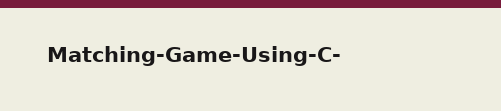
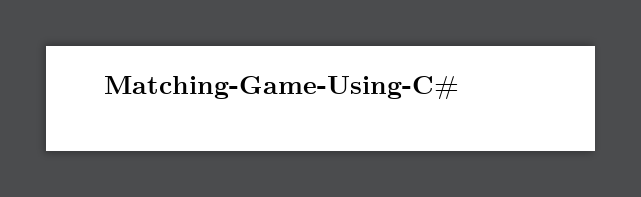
- Matching-Game-Using-C-
+ Matching-Game-Using-C#

